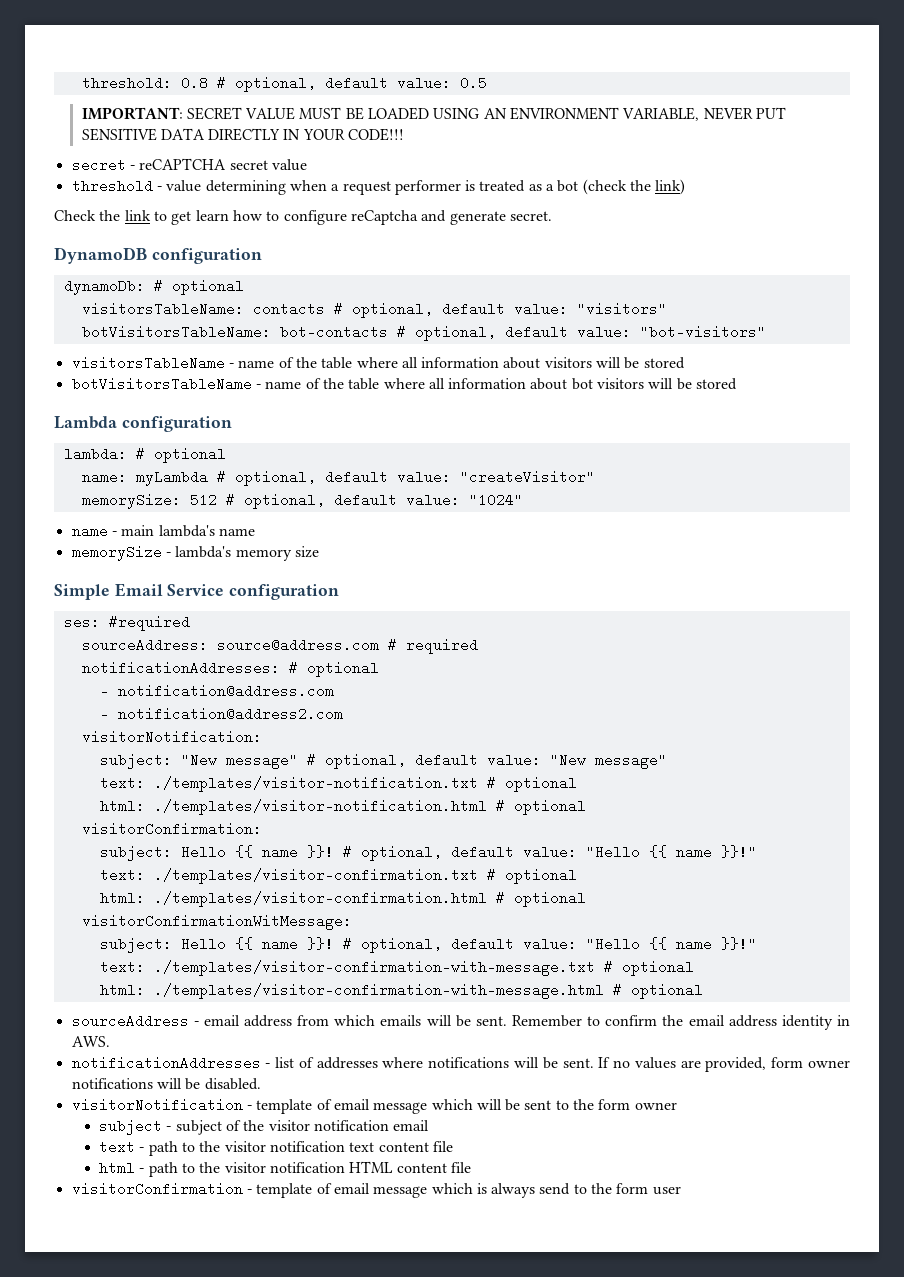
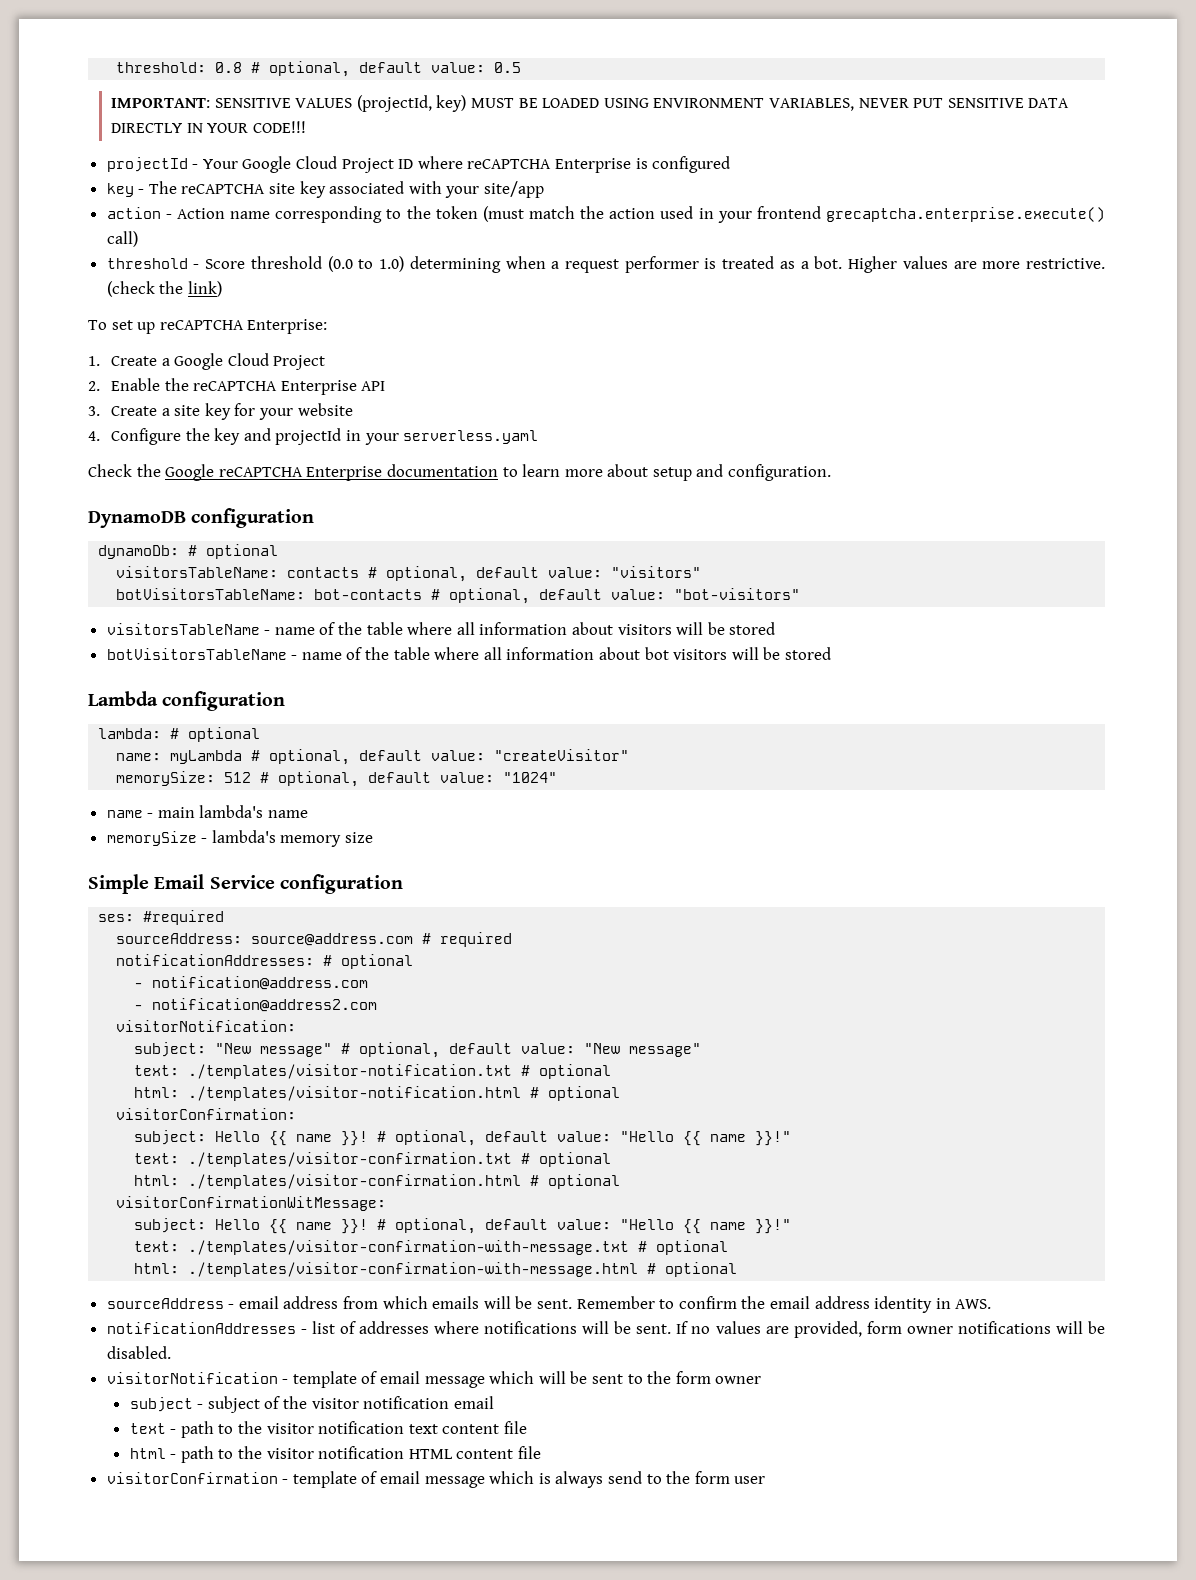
- IMPORTANT: SECRET VALUE MUST BE LOADED USING AN ENVIRONMENT VARIABLE, NEVER PUT SENSITIVE DATA DIRECTLY IN YOUR CODE!!!
+ IMPORTANT: SENSITIVE VALUES (projectId, key) MUST BE LOADED USING ENVIRONMENT VARIABLES, NEVER PUT SENSITIVE DATA DIRECTLY IN YOUR CODE!!!
- secret - reCAPTCHA secret value
- threshold - value determining when a request performer is treated as a bot (check the link)
- Check the link to get learn how to configure reCaptcha and generate secret.
+ projectId - Your Google Cloud Project ID where reCAPTCHA Enterprise is configured
+ key - The reCAPTCHA site key associated with your site/app
+ action - Action name corresponding to the token (must match the action used in your frontend grecaptcha.enterprise.execute() call)
+ threshold - Score threshold (0.0 to 1.0) determining when a request performer is treated as a bot. Higher values are more restrictive. (check the link)
+ To set up reCAPTCHA Enterprise:
+ 1. Create a Google Cloud Project
+ 2. Enable the reCAPTCHA Enterprise API
+ 3. Create a site key for your website
+ 4. Configure the key and projectId in your serverless.yaml
+ Check the Google reCAPTCHA Enterprise documentation to learn more about setup and configuration.

